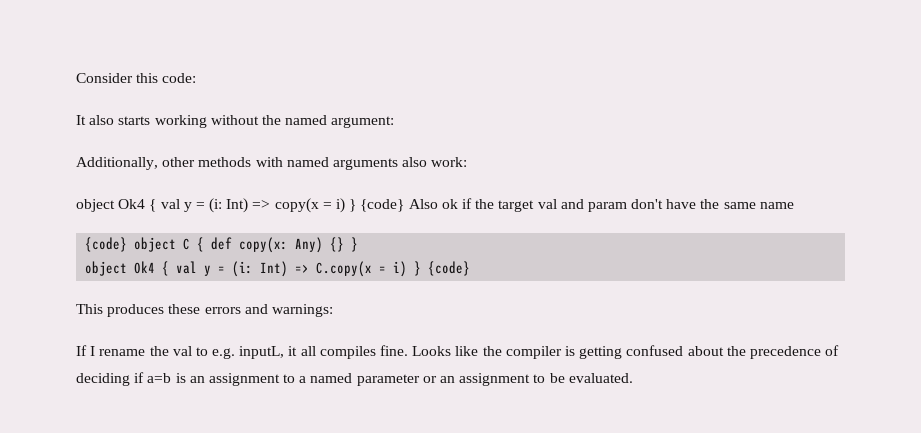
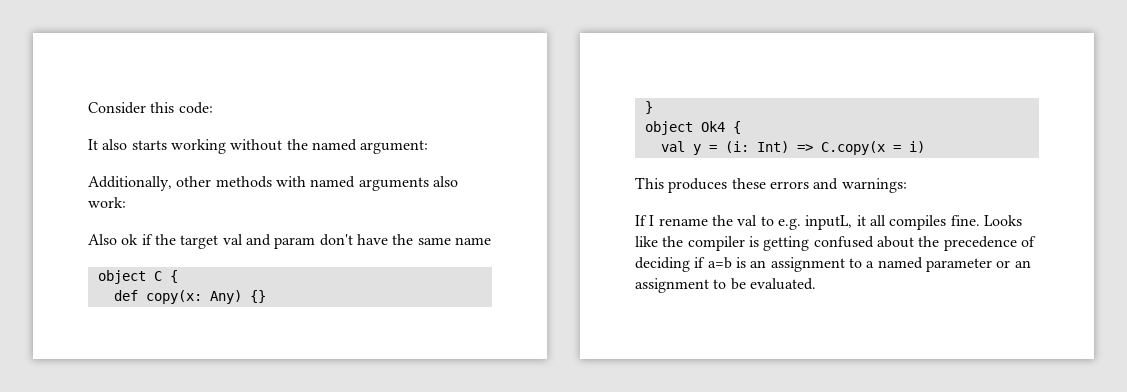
- object Ok4 { val y = (i: Int) => copy(x = i) } {code} Also ok if the target val and param don't have the same name
+ Also ok if the target val and param don't have the same name
- {code} object C { def copy(x: Any) {} }
+ object C {
+ def copy(x: Any) {}
+ }
- object Ok4 { val y = (i: Int) => C.copy(x = i) } {code}
+ object Ok4 {
+ val y = (i: Int) => C.copy(x = i)

